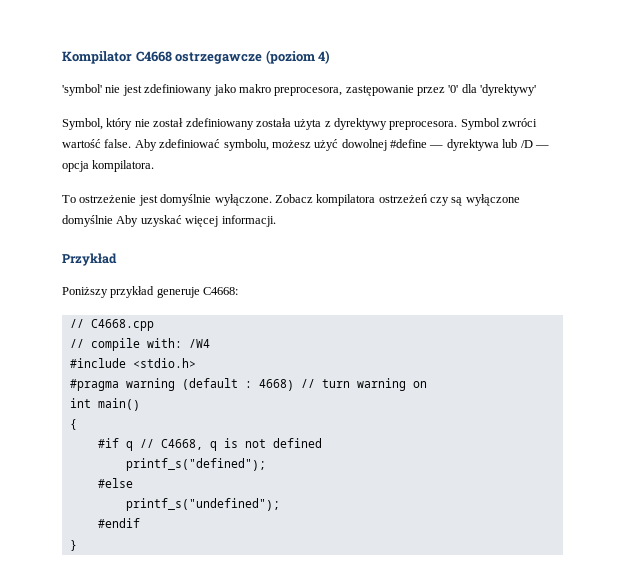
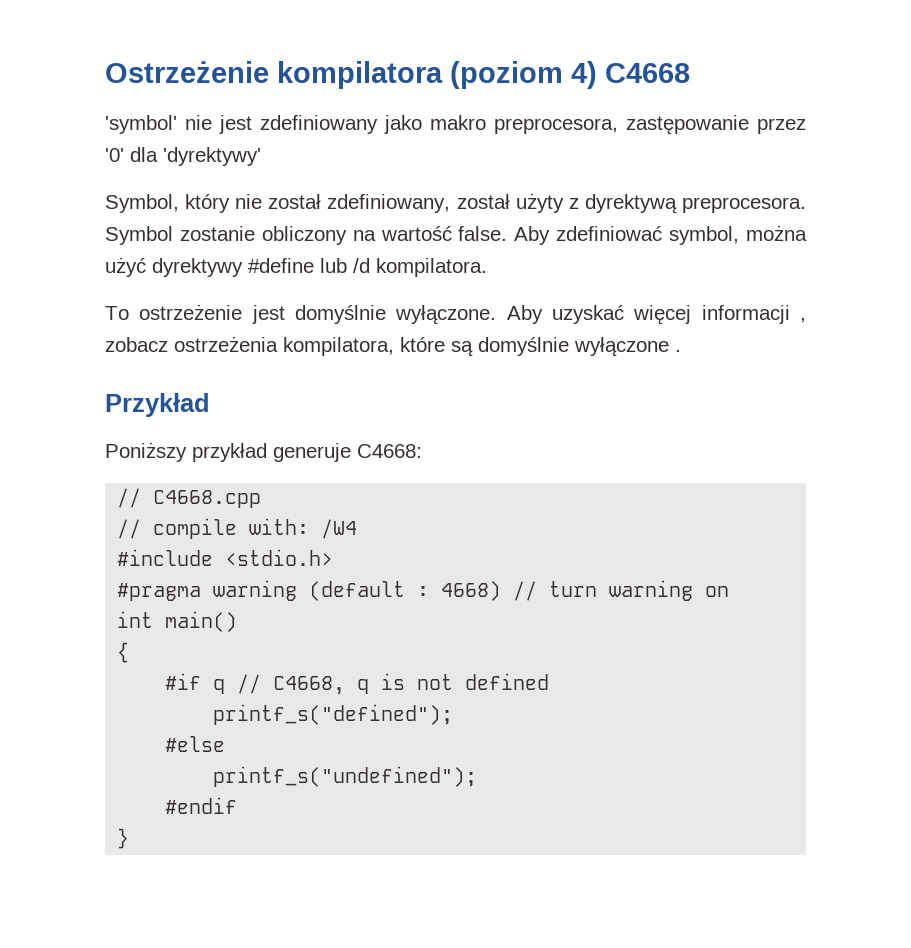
- Kompilator C4668 ostrzegawcze (poziom 4)
+ Ostrzeżenie kompilatora (poziom 4) C4668
- Symbol, który nie został zdefiniowany została użyta z dyrektywy preprocesora. Symbol zwróci wartość false. Aby zdefiniować symbolu, możesz użyć dowolnej #define — dyrektywa lub /D — opcja kompilatora.
+ Symbol, który nie został zdefiniowany, został użyty z dyrektywą preprocesora. Symbol zostanie obliczony na wartość false. Aby zdefiniować symbol, można użyć dyrektywy #define lub /d kompilatora.
- Zobacz kompilatora ostrzeżeń czy są wyłączone domyślnie Aby uzyskać więcej informacji.
+ Aby uzyskać więcej informacji , zobacz ostrzeżenia kompilatora, które są domyślnie wyłączone .

